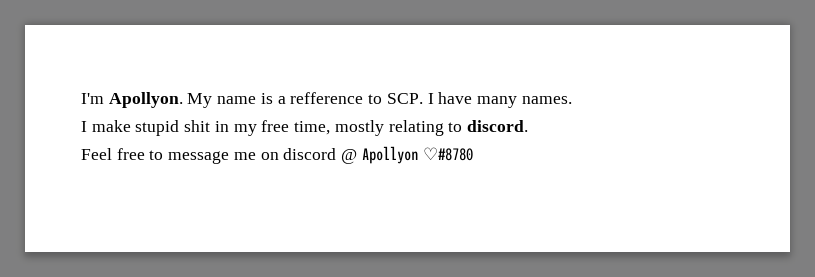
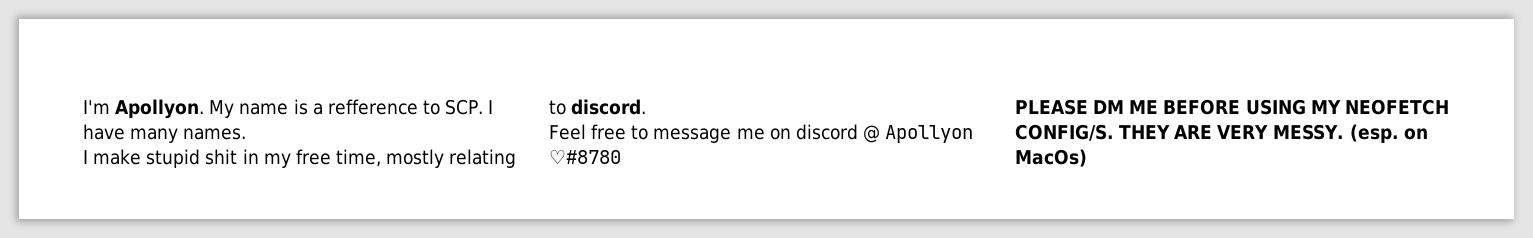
+ PLEASE DM ME BEFORE USING MY NEOFETCH CONFIG/S. THEY ARE VERY MESSY. (esp. on MacOs)

